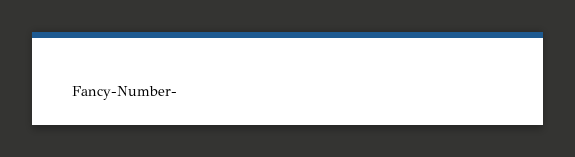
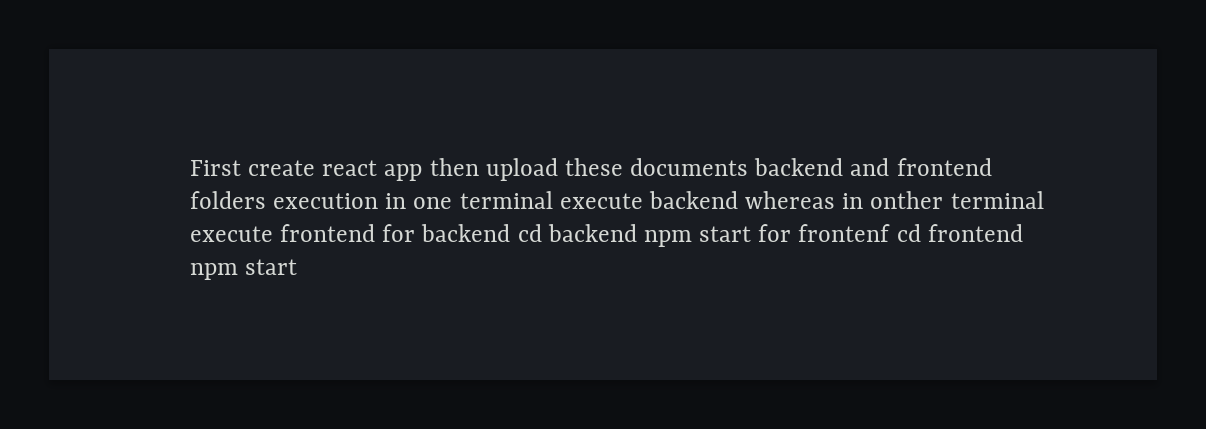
- Fancy-Number-
+ First create react app then upload these documents backend and frontend folders execution in one terminal execute backend whereas in onther terminal execute frontend for backend cd backend npm start for frontenf cd frontend npm start

